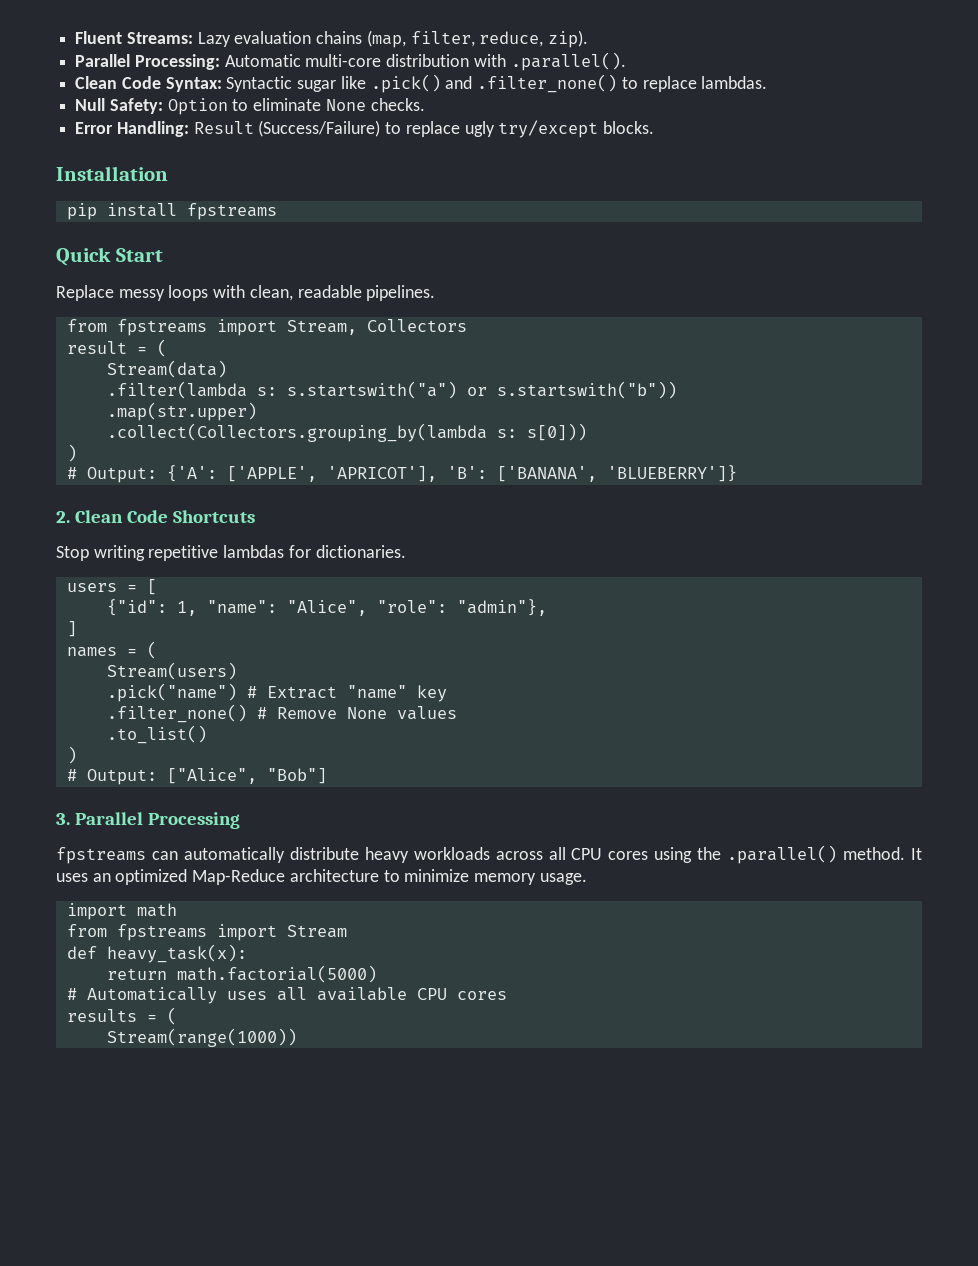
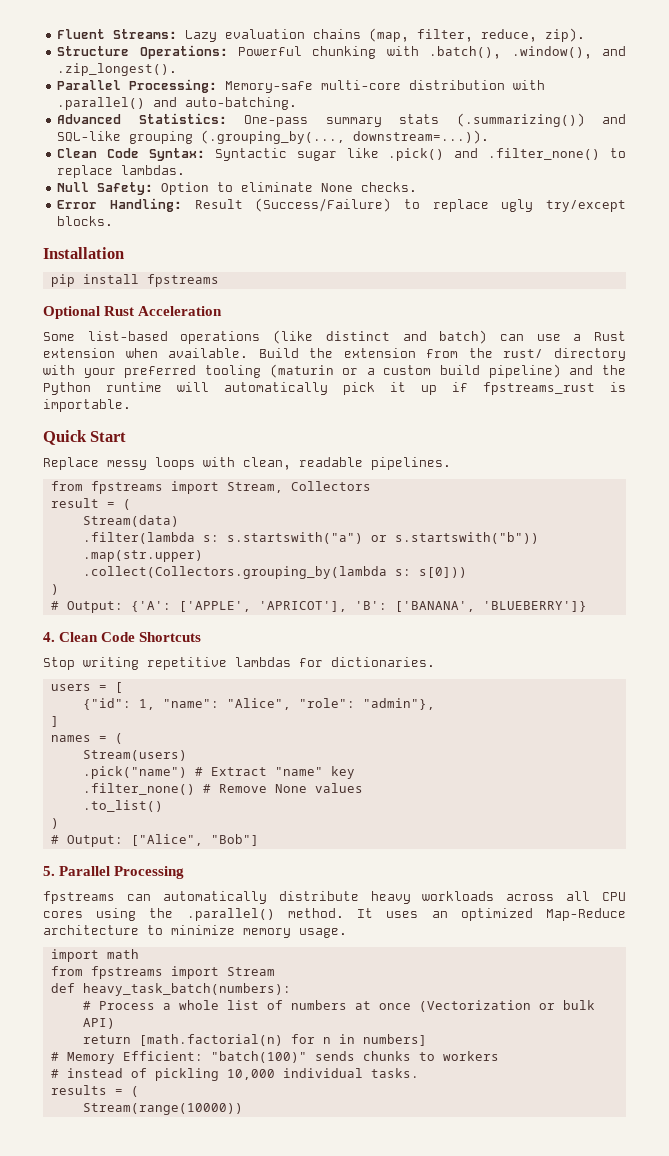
+ Structure Operations: Powerful chunking with .batch(), .window(), and .zip_longest().
- Parallel Processing: Automatic multi-core distribution with .parallel().
+ Parallel Processing: Memory-safe multi-core distribution with .parallel() and auto-batching.
+ Advanced Statistics: One-pass summary stats (.summarizing()) and SQL-like grouping (.grouping_by(..., downstream=...)).
+ Optional Rust Acceleration
+ Some list-based operations (like distinct and batch) can use a Rust extension when available. Build the extension from the rust/ directory with your preferred tooling (maturin or a custom build pipeline) and the Python runtime will automatically pick it up if fpstreams_rust is importable.
- 2. Clean Code Shortcuts
+ 4. Clean Code Shortcuts
- 3. Parallel Processing
+ 5. Parallel Processing
- def heavy_task(x):
- return math.factorial(5000)
- # Automatically uses all available CPU cores
+ def heavy_task_batch(numbers):
+ # Process a whole list of numbers at once (Vectorization or bulk API)
+ return [math.factorial(n) for n in numbers]
+ # Memory Efficient: "batch(100)" sends chunks to workers
+ # instead of pickling 10,000 individual tasks.
- Stream(range(1000))
+ Stream(range(10000))

